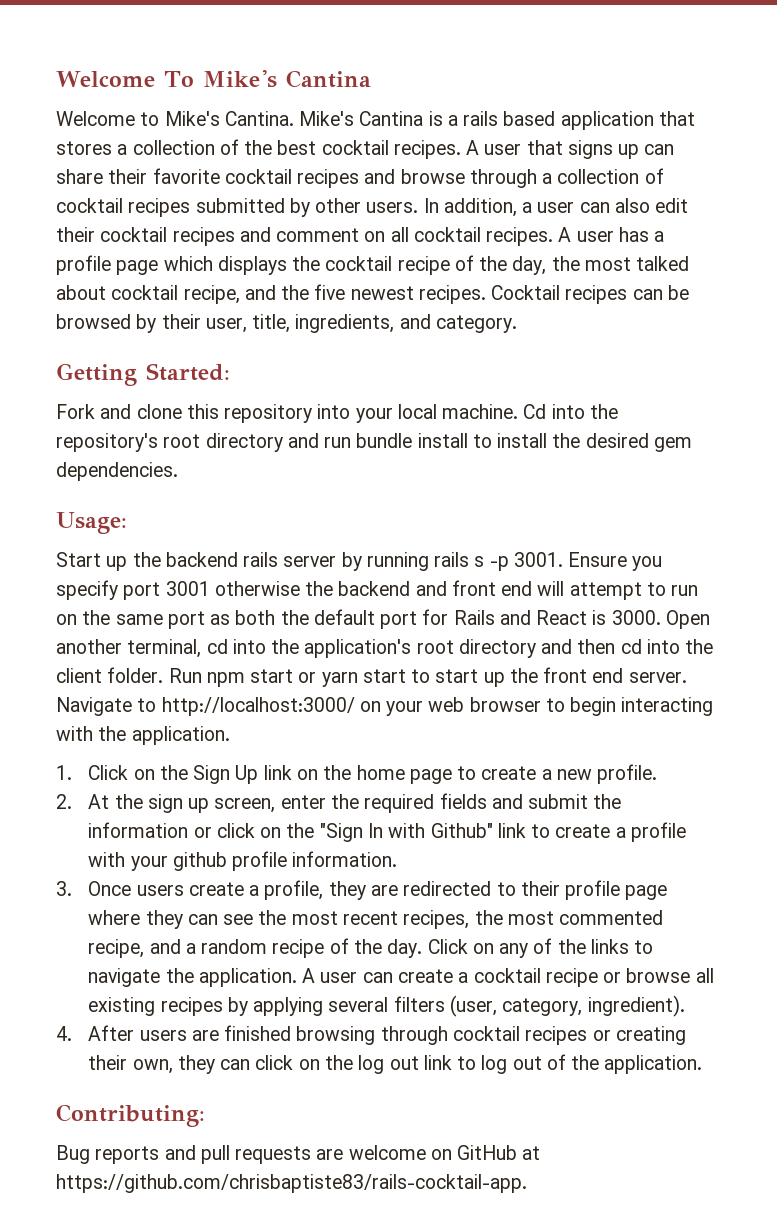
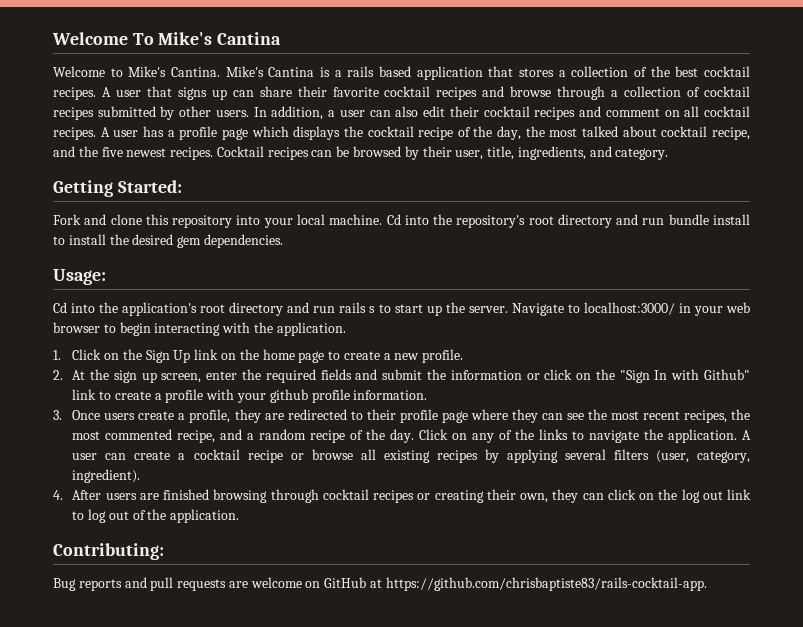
- Start up the backend rails server by running rails s -p 3001. Ensure you specify port 3001 otherwise the backend and front end will attempt to run on the same port as both the default port for Rails and React is 3000. Open another terminal, cd into the application's root directory and then cd into the client folder. Run npm start or yarn start to start up the front end server.
+ Cd into the application's root directory and run rails s to start up the server.
- Navigate to http://localhost:3000/ on your web browser to begin interacting with the application.
+ Navigate to localhost:3000/ in your web browser to begin interacting with the application.

